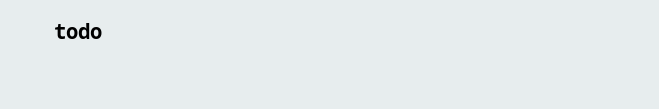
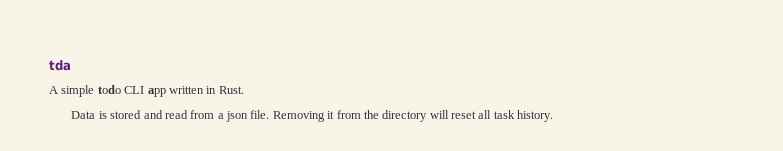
- todo
+ tda
+ A simple todo CLI app written in Rust.
+ Data is stored and read from a json file. Removing it from the directory will reset all task history.

